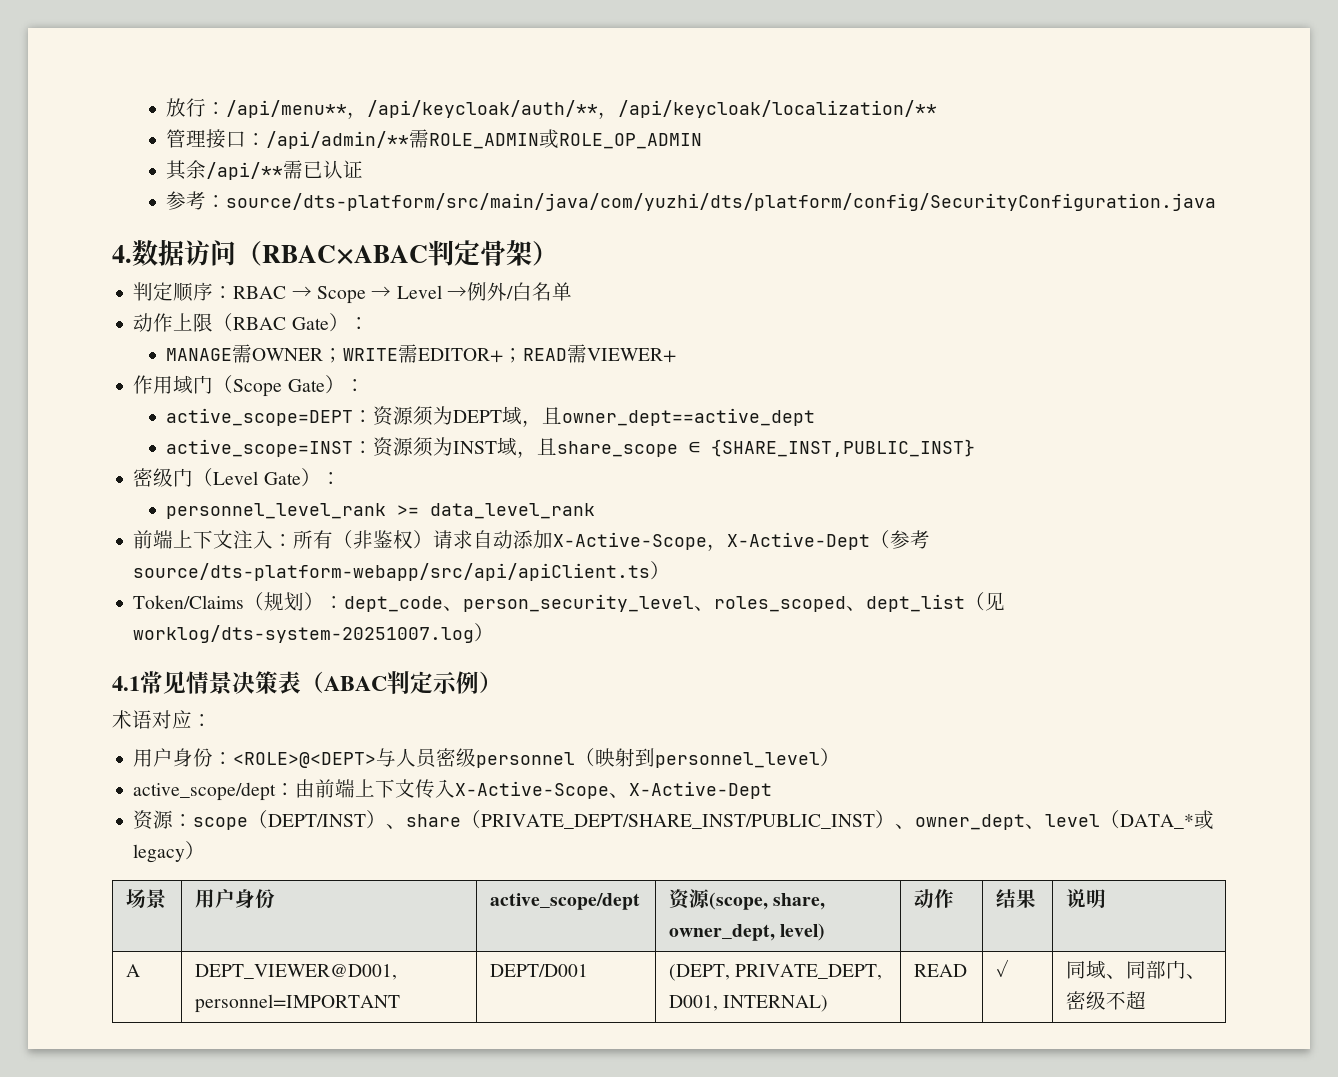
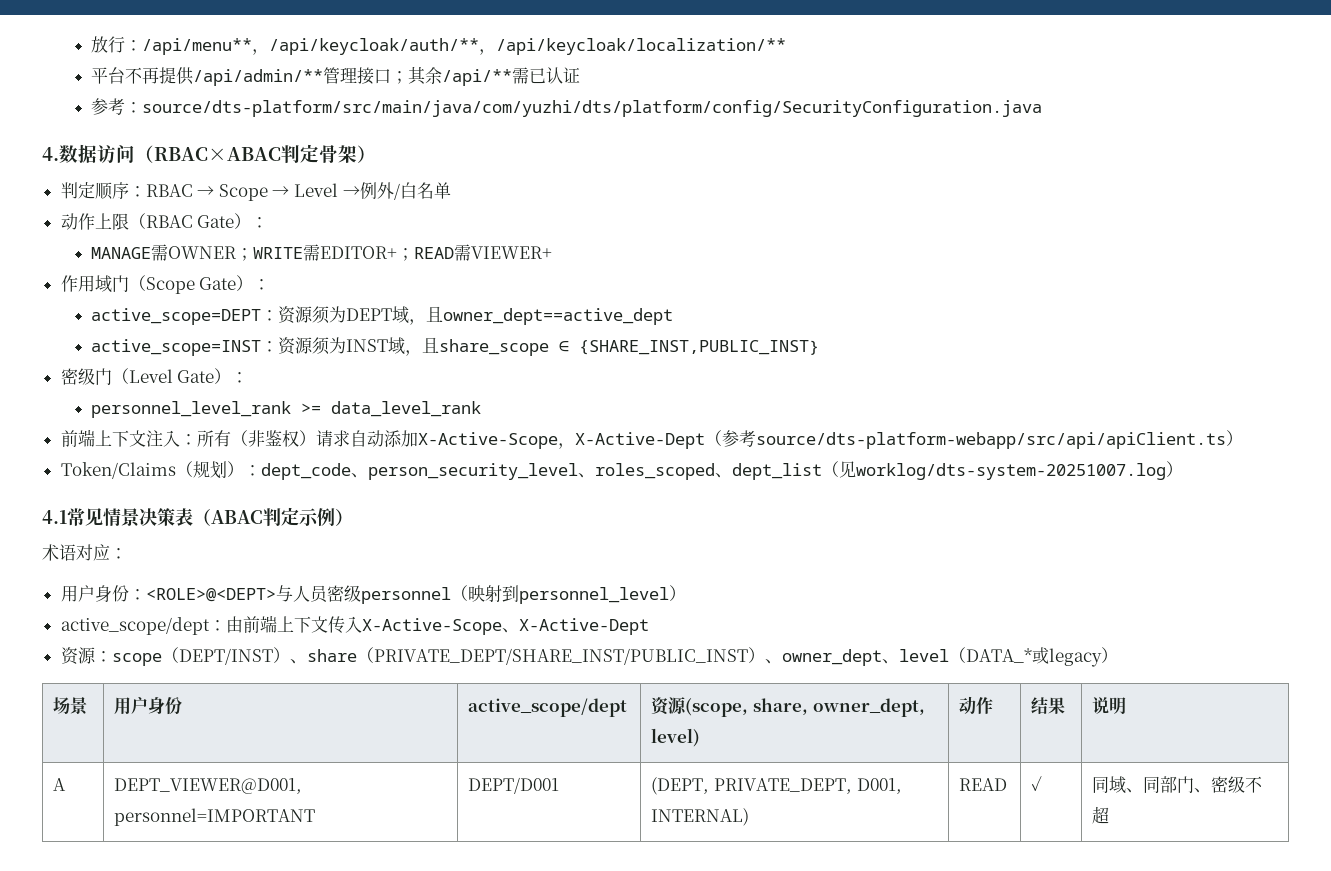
- 管理接口：/api/admin/**需ROLE_ADMIN或ROLE_OP_ADMIN
- 其余/api/**需已认证
+ 平台不再提供/api/admin/**管理接口；其余/api/**需已认证

